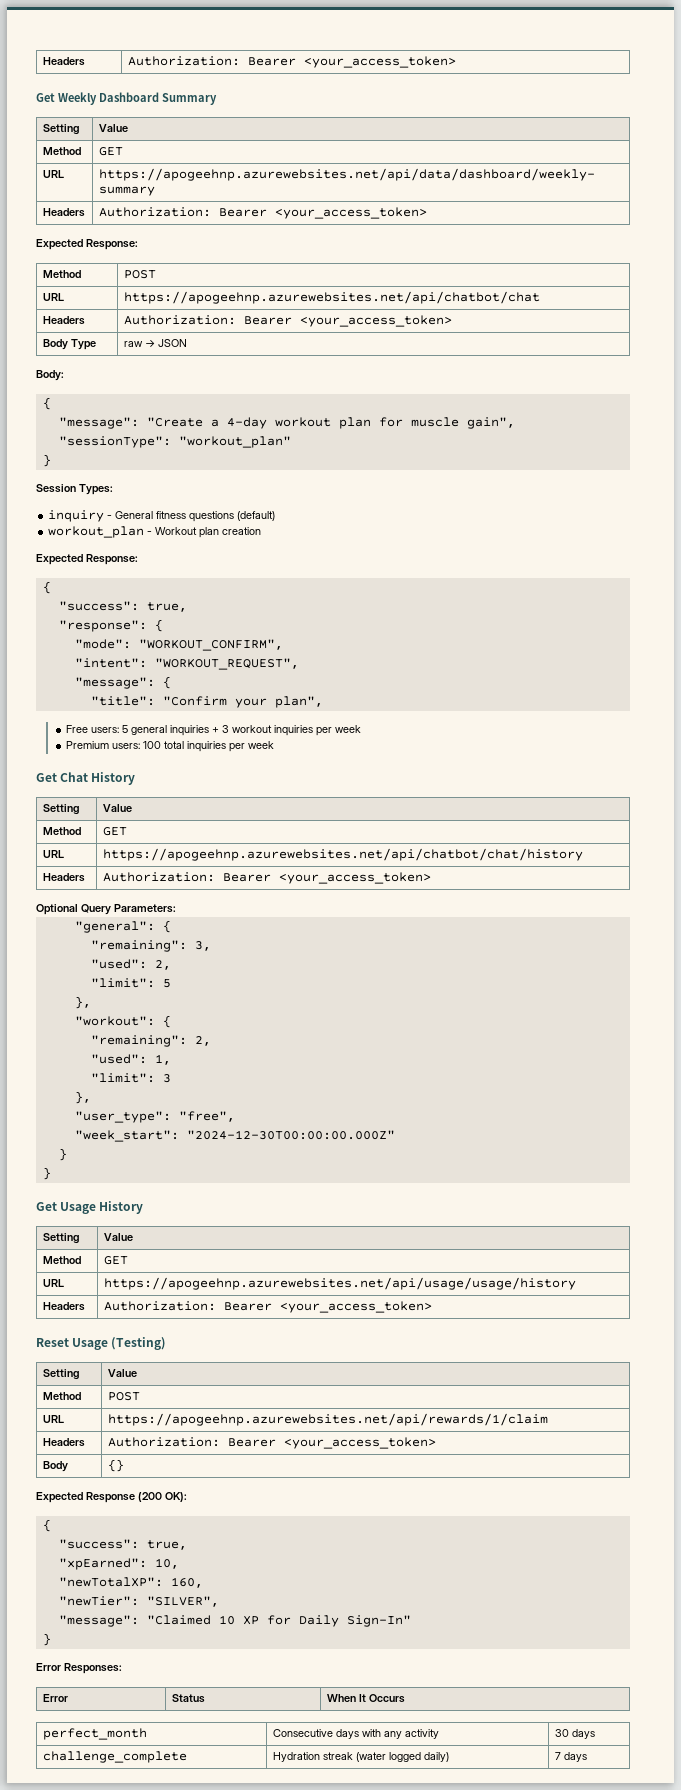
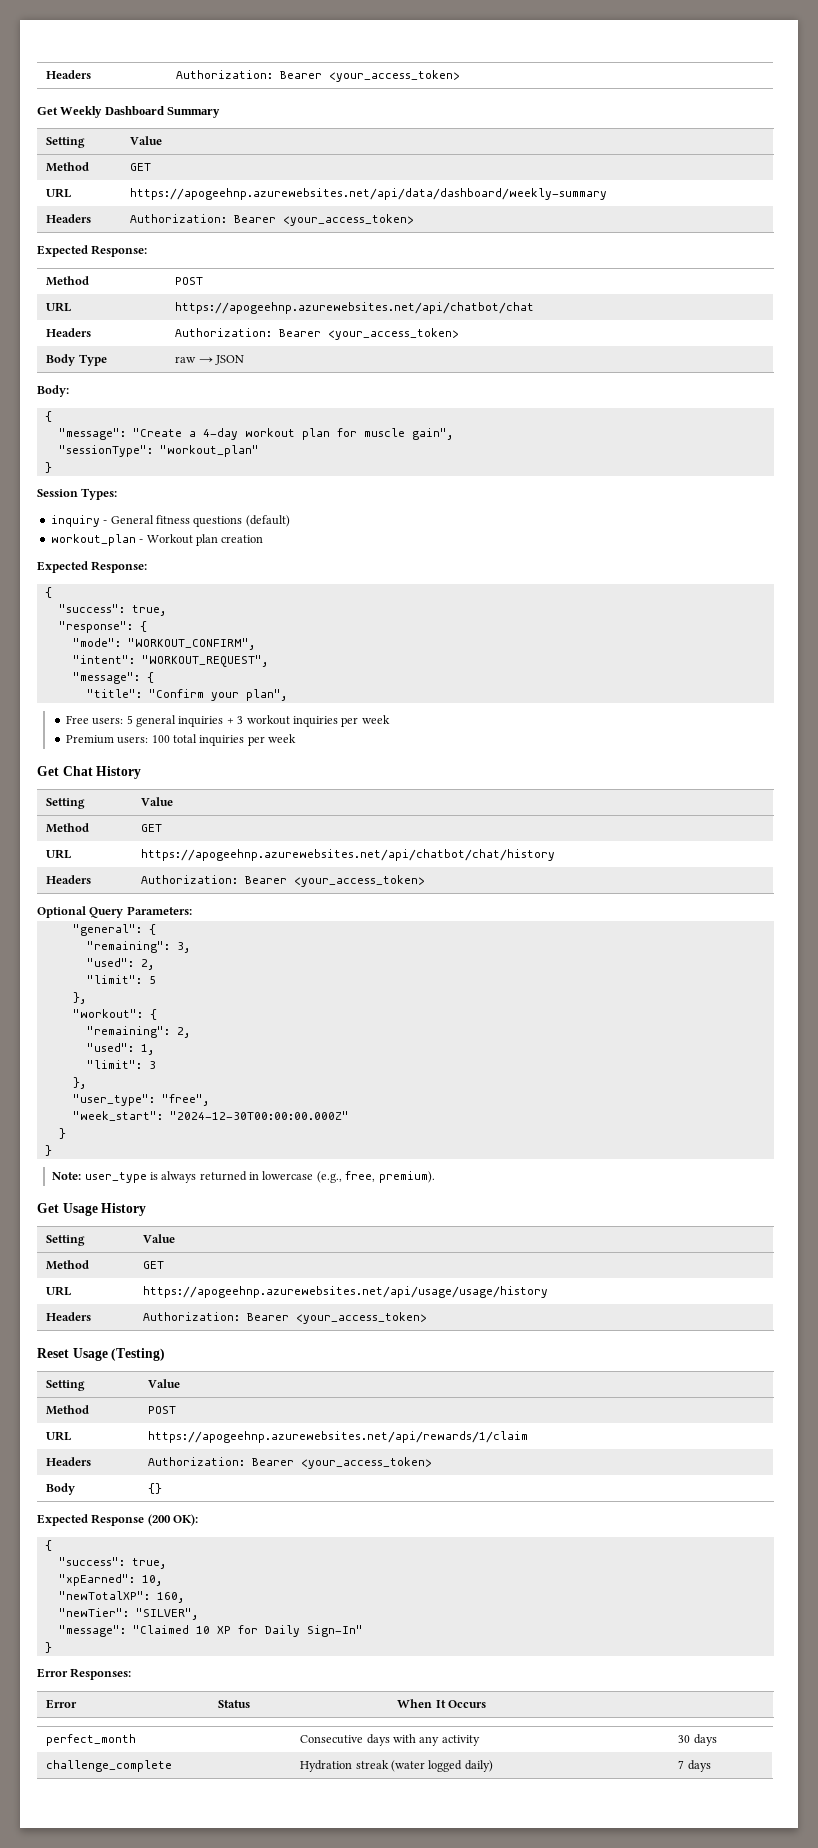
+ Note: user_type is always returned in lowercase (e.g., free, premium).

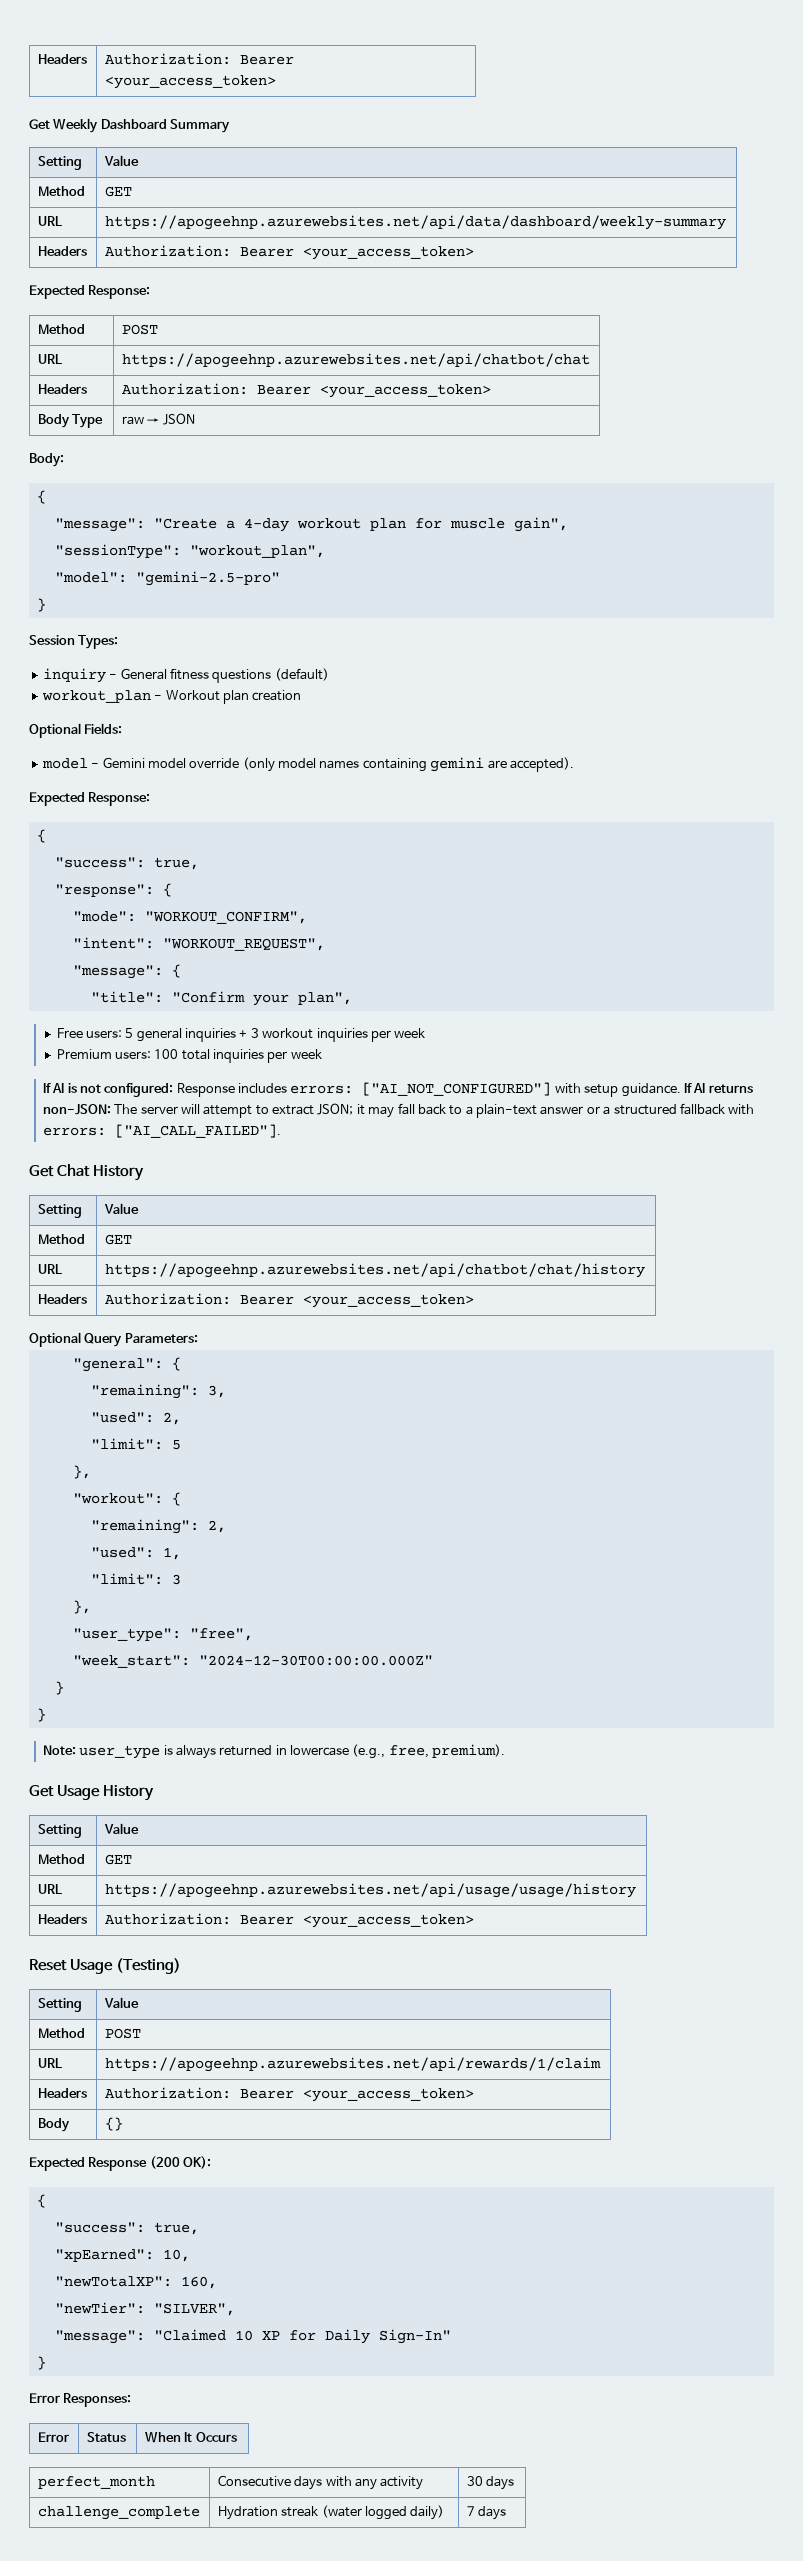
- "sessionType": "workout_plan"
+ "sessionType": "workout_plan",
+ "model": "gemini-2.5-pro"
+ Optional Fields:
+ model - Gemini model override (only model names containing gemini are accepted).
+ If AI is not configured: Response includes errors: ["AI_NOT_CONFIGURED"] with setup guidance. If AI returns non-JSON: The server will attempt to extract JSON; it may fall back to a plain-text answer or a structured fallback with errors: ["AI_CALL_FAILED"].

